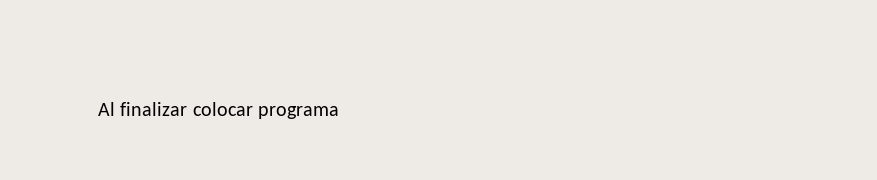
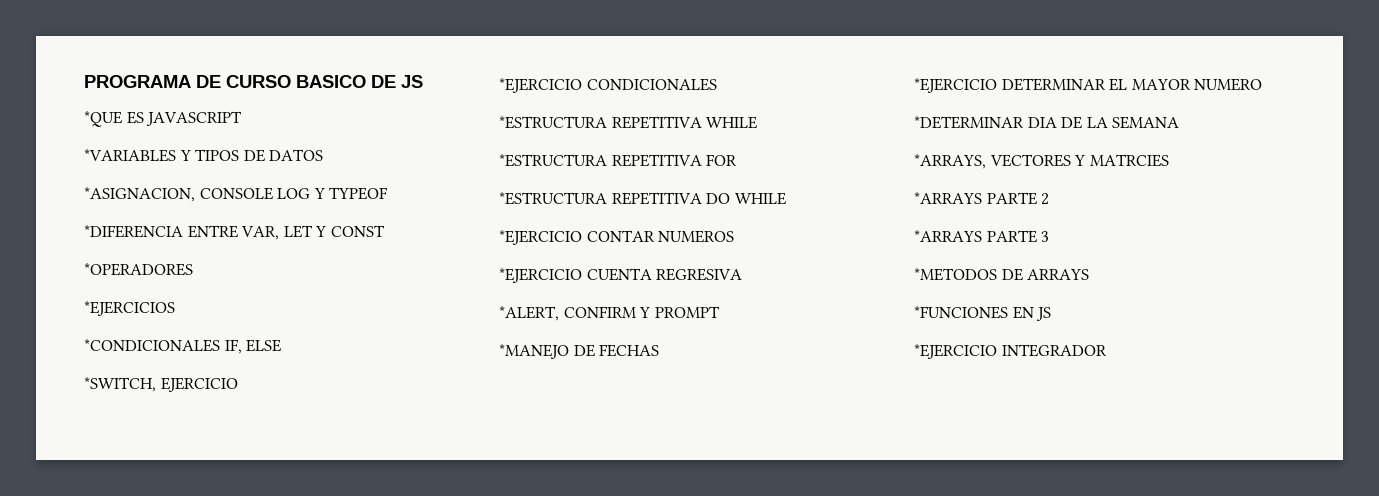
- Al finalizar colocar programa
+ PROGRAMA DE CURSO BASICO DE JS
+ *QUE ES JAVASCRIPT
+ *VARIABLES Y TIPOS DE DATOS
+ *ASIGNACION, CONSOLE LOG Y TYPEOF
+ *DIFERENCIA ENTRE VAR, LET Y CONST
+ *OPERADORES
+ *EJERCICIOS
+ *CONDICIONALES IF, ELSE
+ *SWITCH, EJERCICIO
+ *EJERCICIO CONDICIONALES
+ *ESTRUCTURA REPETITIVA WHILE
+ *ESTRUCTURA REPETITIVA FOR
+ *ESTRUCTURA REPETITIVA DO WHILE
+ *EJERCICIO CONTAR NUMEROS
+ *EJERCICIO CUENTA REGRESIVA
+ *ALERT, CONFIRM Y PROMPT
+ *MANEJO DE FECHAS
+ *EJERCICIO DETERMINAR EL MAYOR NUMERO
+ *DETERMINAR DIA DE LA SEMANA
+ *ARRAYS, VECTORES Y MATRCIES
+ *ARRAYS PARTE 2
+ *ARRAYS PARTE 3
+ *METODOS DE ARRAYS
+ *FUNCIONES EN JS
+ *EJERCICIO INTEGRADOR

